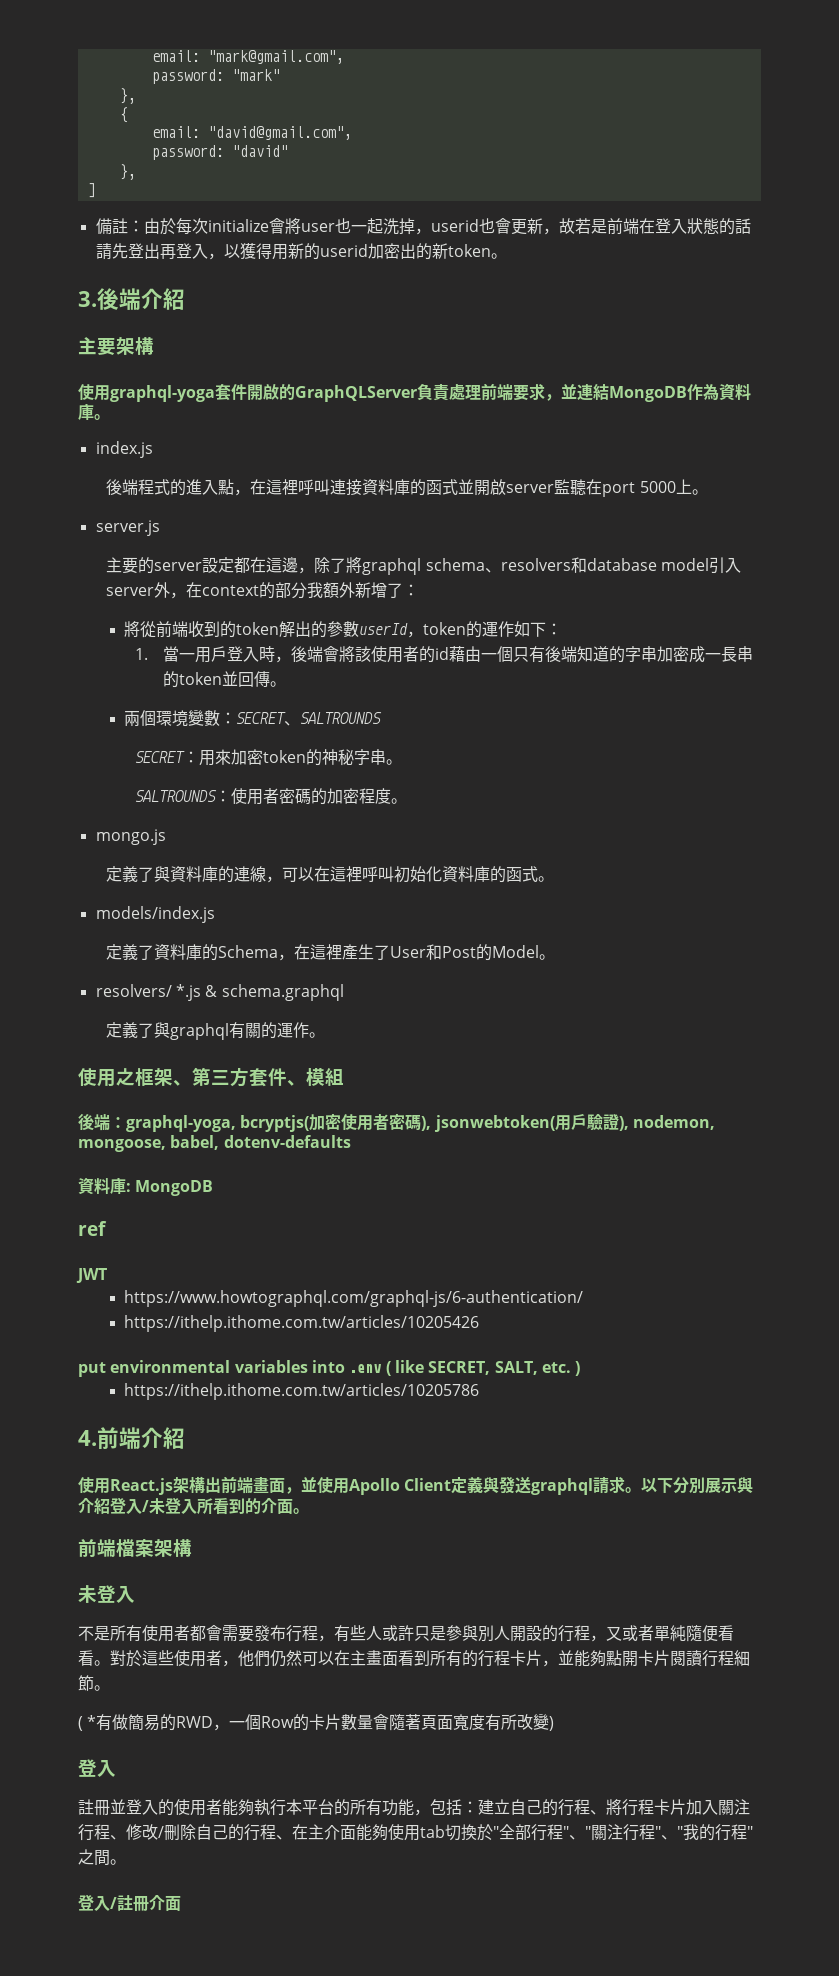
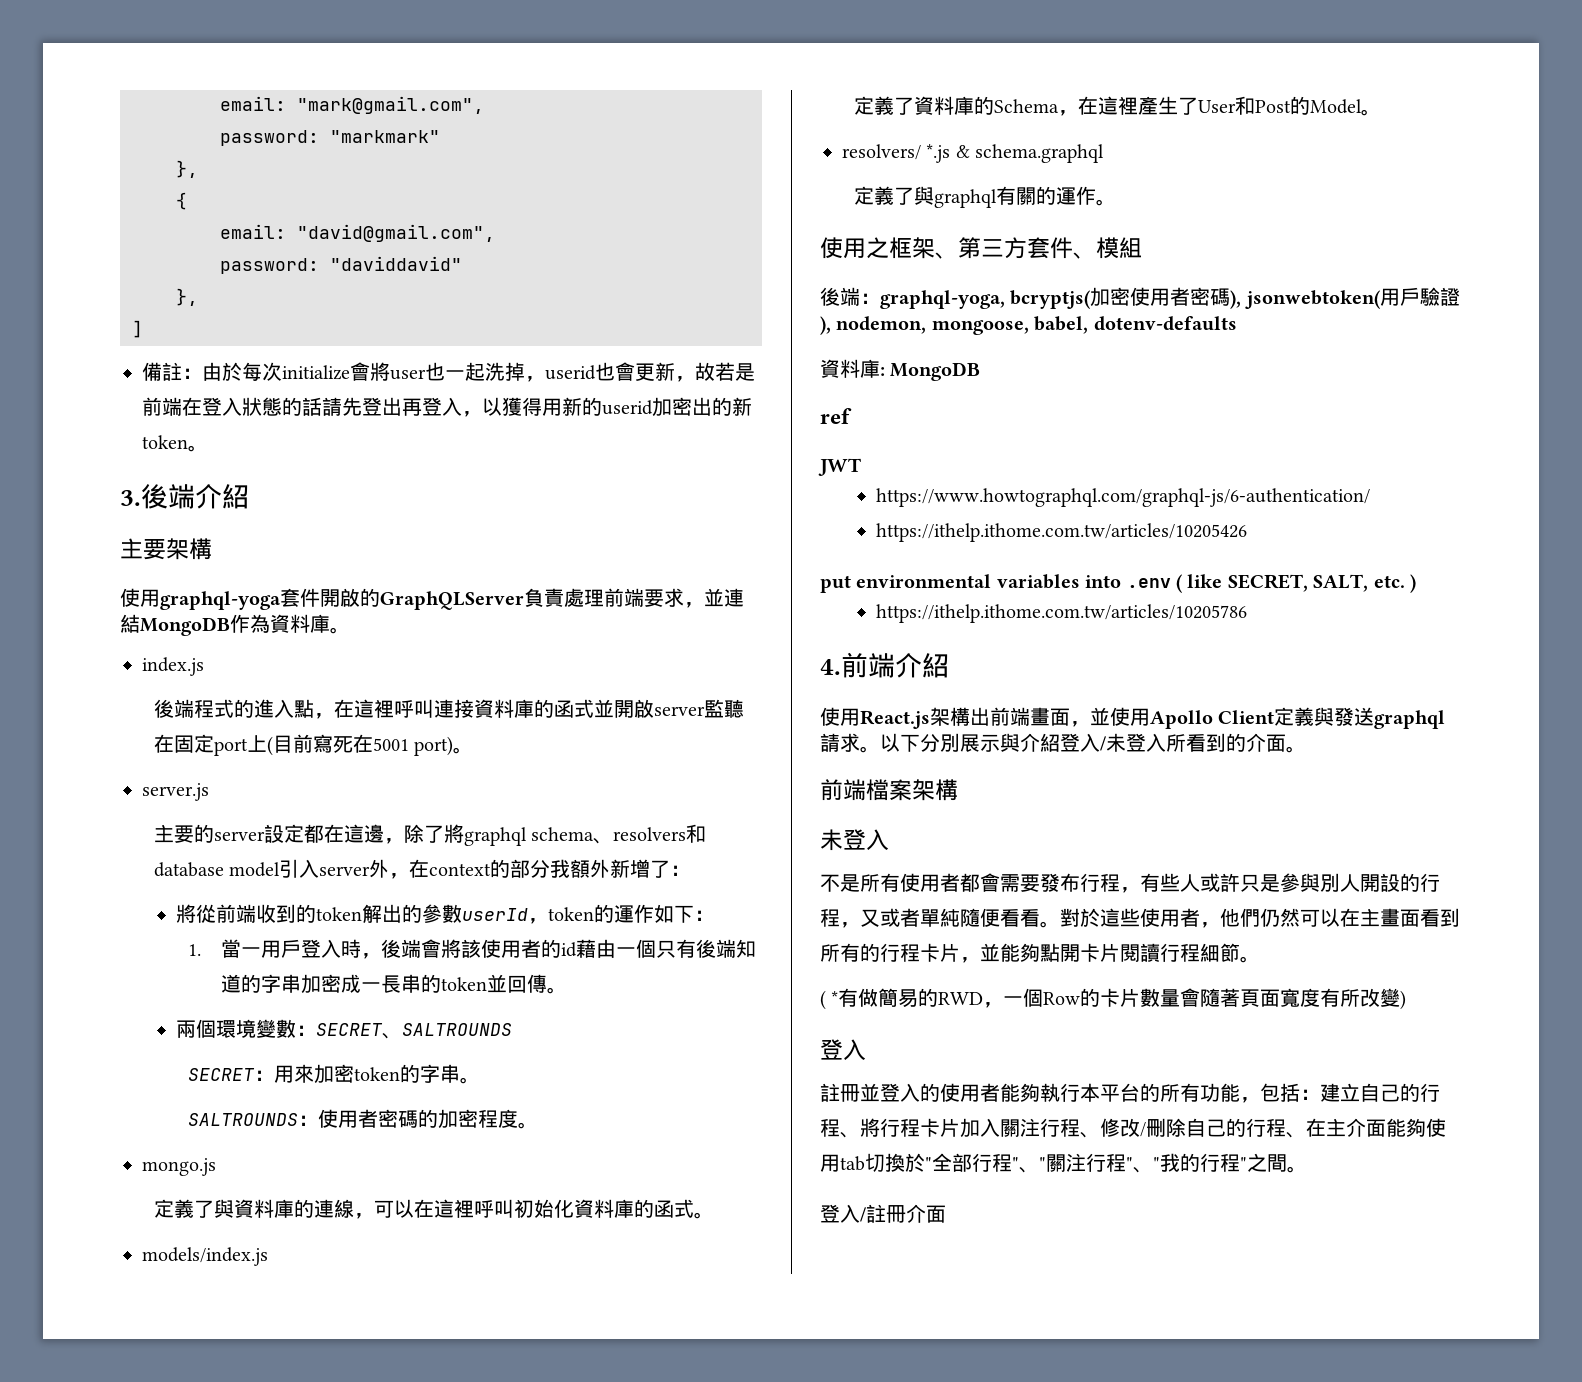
- password: "mark"
+ password: "markmark"
- password: "david"
+ password: "daviddavid"
- 後端程式的進入點，在這裡呼叫連接資料庫的函式並開啟server監聽在port 5000上。
+ 後端程式的進入點，在這裡呼叫連接資料庫的函式並開啟server監聽在固定port上(目前寫死在5001 port)。
- SECRET：用來加密token的神秘字串。
+ SECRET：用來加密token的字串。

